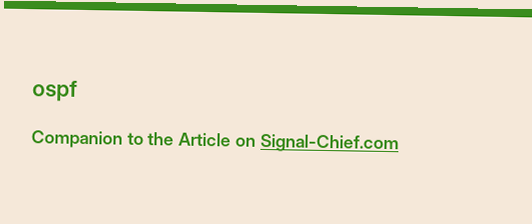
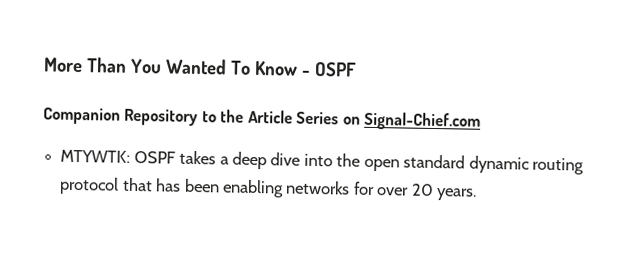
- ospf
+ More Than You Wanted To Know - OSPF
- Companion to the Article on Signal-Chief.com
+ Companion Repository to the Article Series on Signal-Chief.com
+ MTYWTK: OSPF takes a deep dive into the open standard dynamic routing protocol that has been enabling networks for over 20 years.

